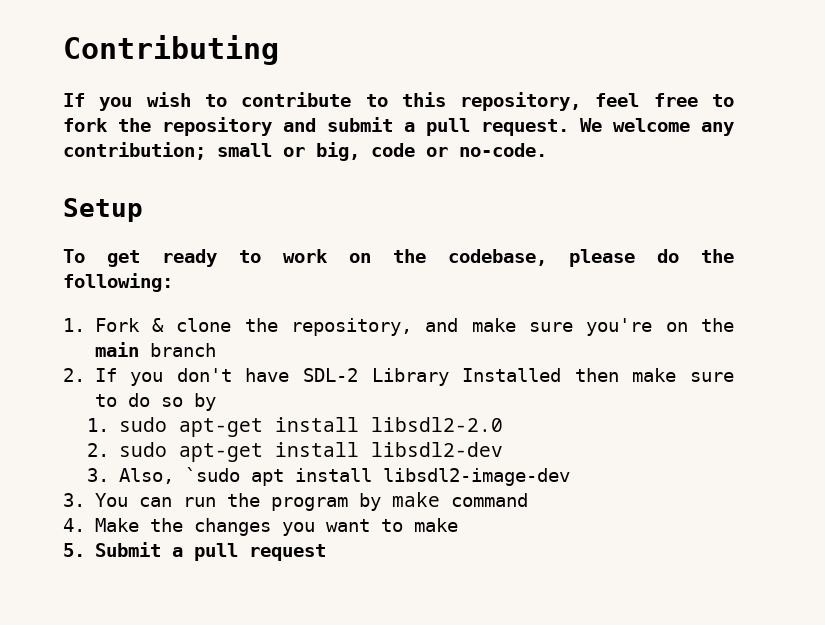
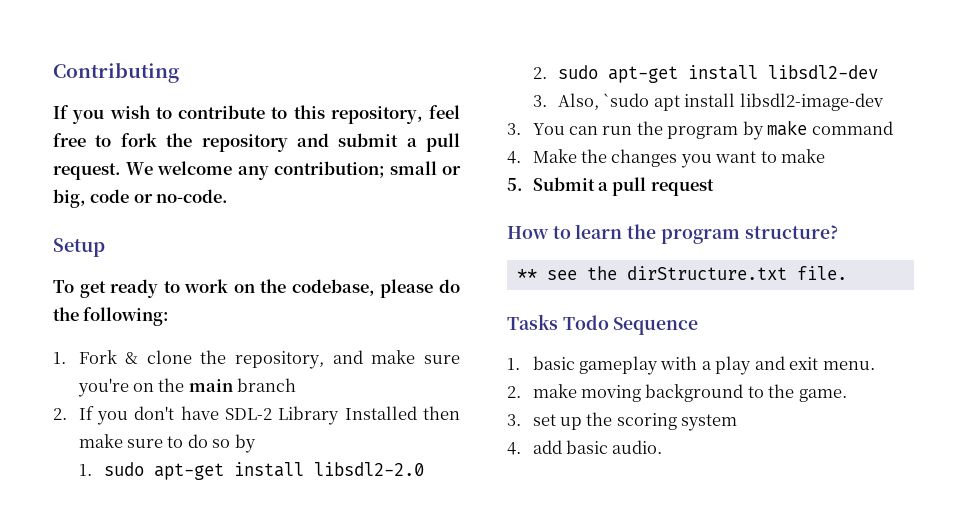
+ How to learn the program structure?
+ ** see the dirStructure.txt file.
+ Tasks Todo Sequence
+ 1. basic gameplay with a play and exit menu.
+ 2. make moving background to the game.
+ 3. set up the scoring system
+ 4. add basic audio.

